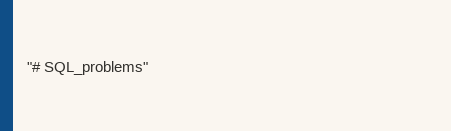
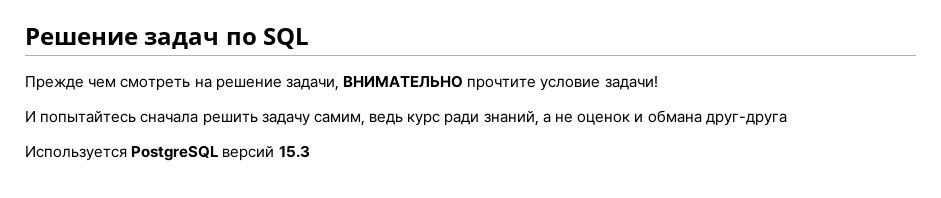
- "# SQL_problems"
+ Решение задач по SQL
+ Прежде чем смотреть на решение задачи, ВНИМАТЕЛЬНО прочтите условие задачи!
+ И попытайтесь сначала решить задачу самим, ведь курс ради знаний, а не оценок и обмана друг-друга
+ Используется PostgreSQL версий 15.3

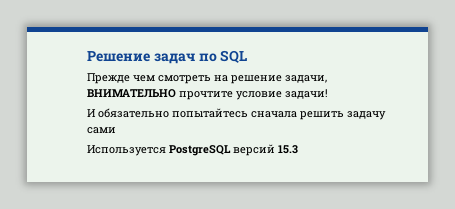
- И попытайтесь сначала решить задачу самим, ведь курс ради знаний, а не оценок и обмана друг-друга
+ И обязательно попытайтесь сначала решить задачу сами

